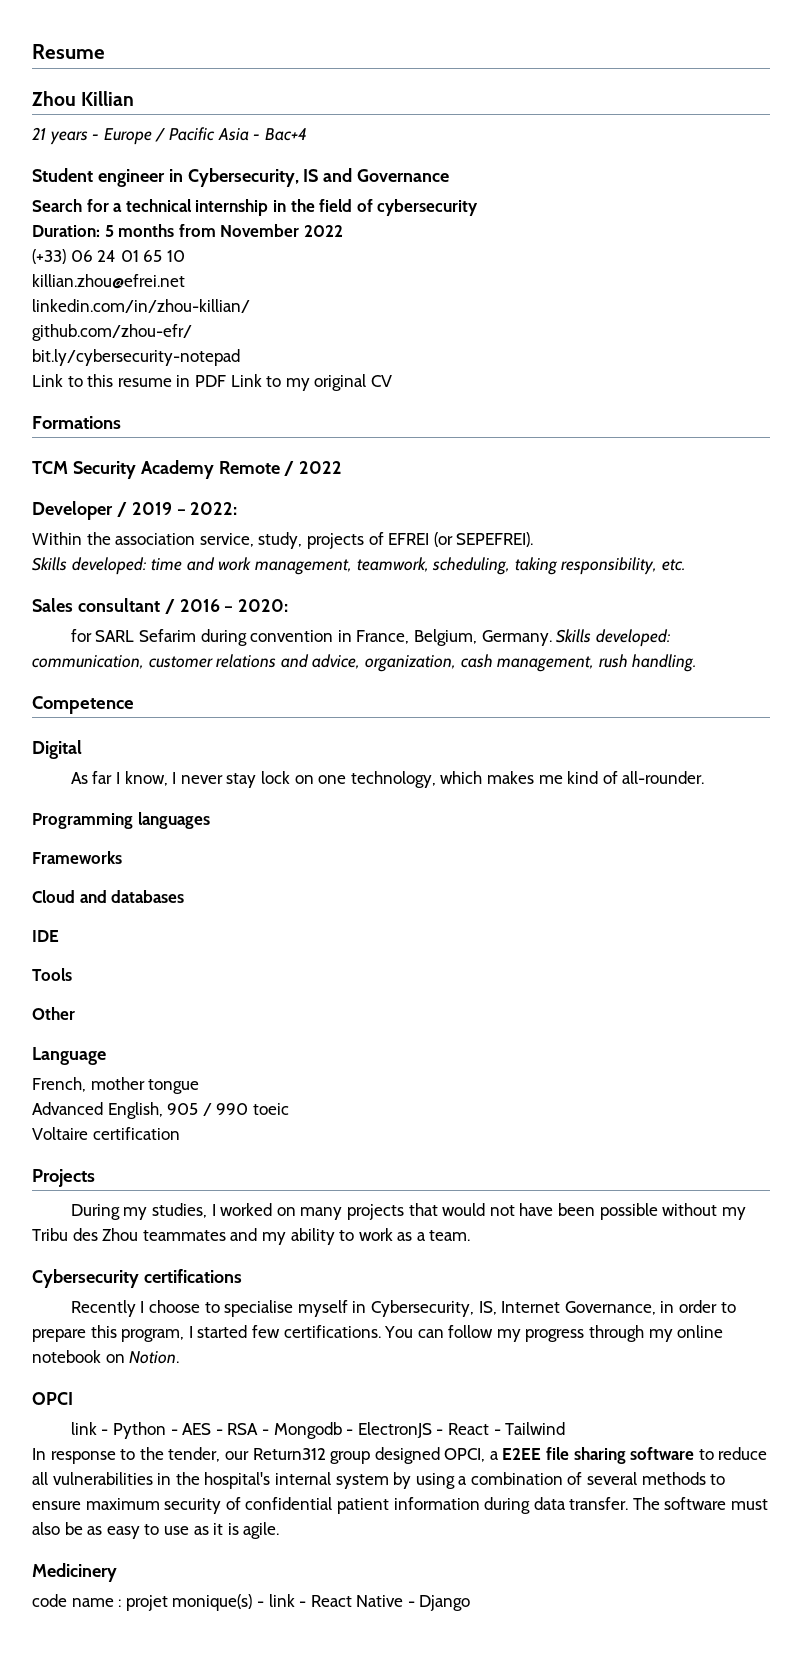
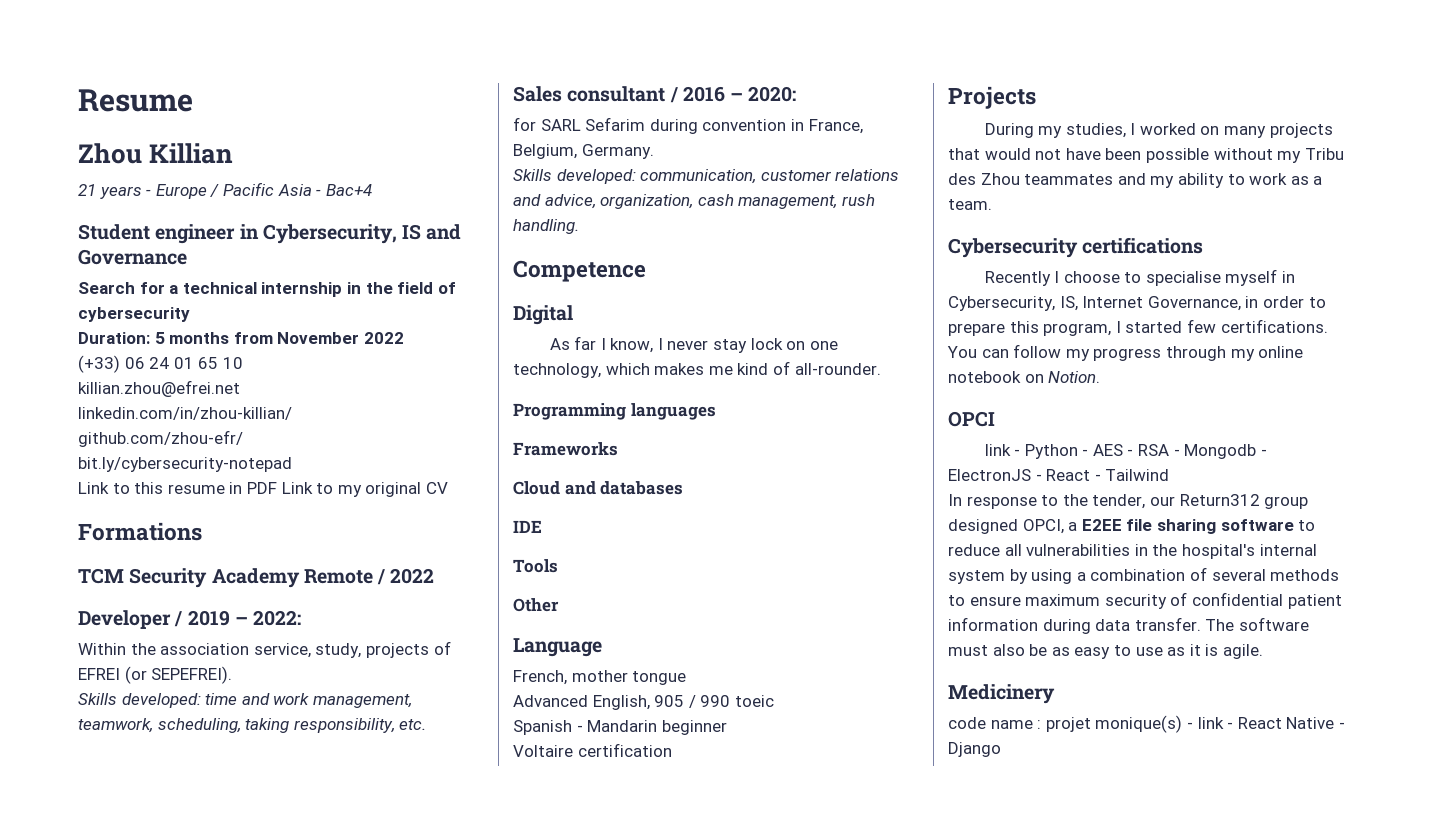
- for SARL Sefarim during convention in France, Belgium, Germany. Skills developed: communication, customer relations and advice, organization, cash management, rush handling.
+ for SARL Sefarim during convention in France, Belgium, Germany.
+ Skills developed: communication, customer relations and advice, organization, cash management, rush handling.
+ Spanish - Mandarin beginner

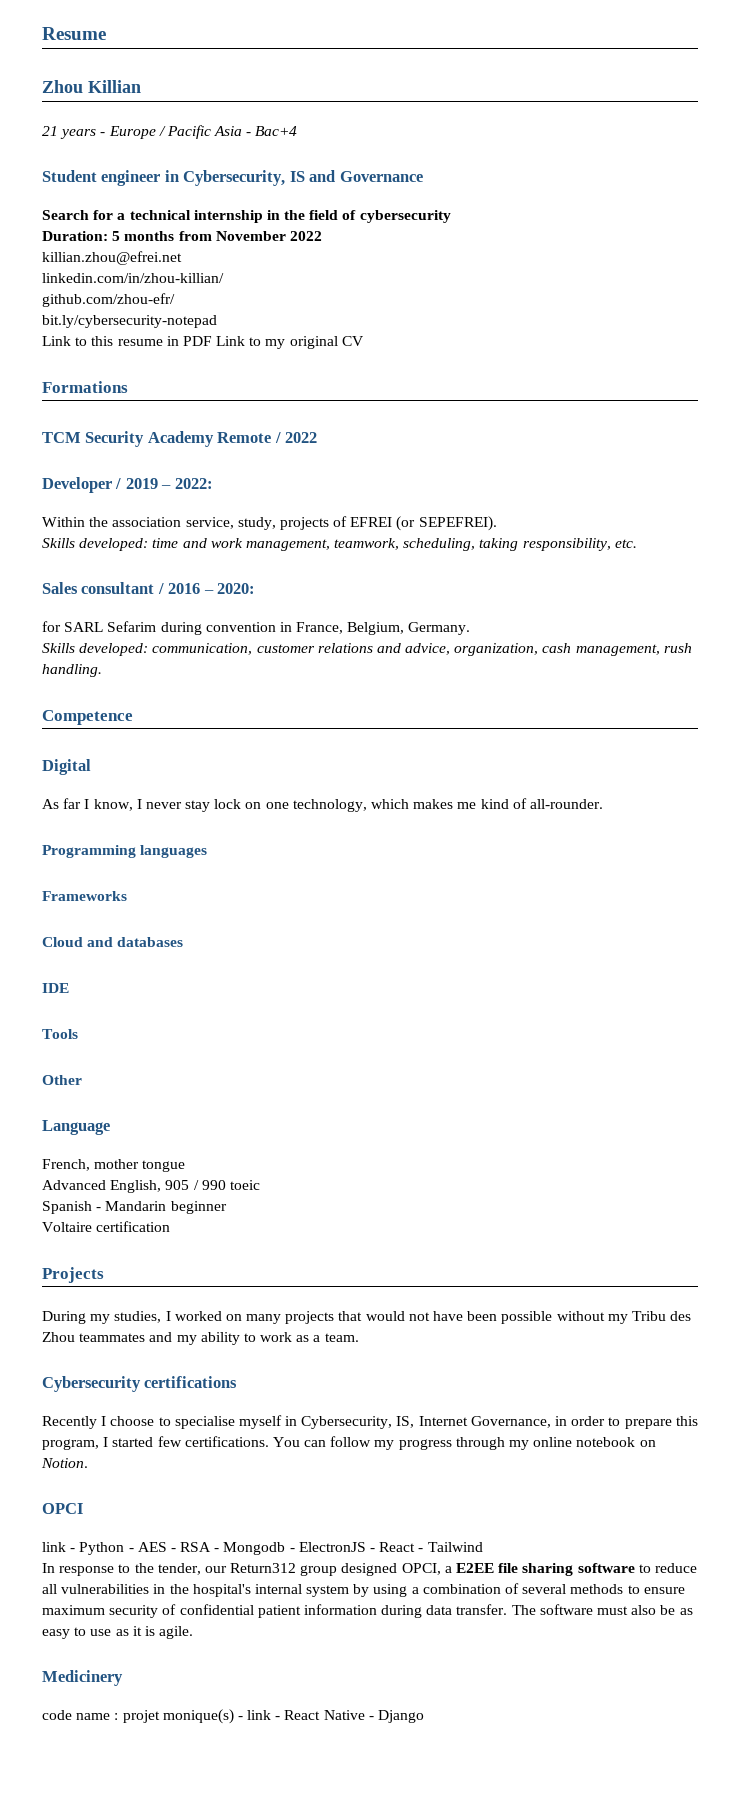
- (+33) 06 24 01 65 10

